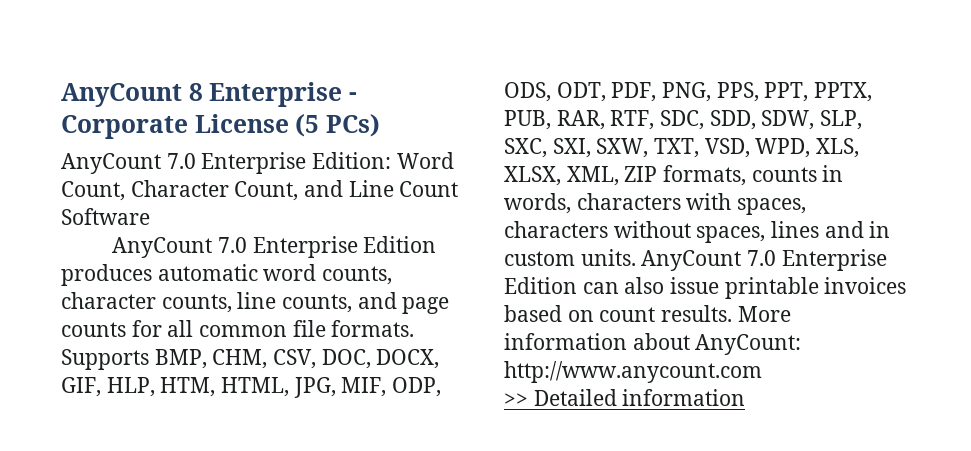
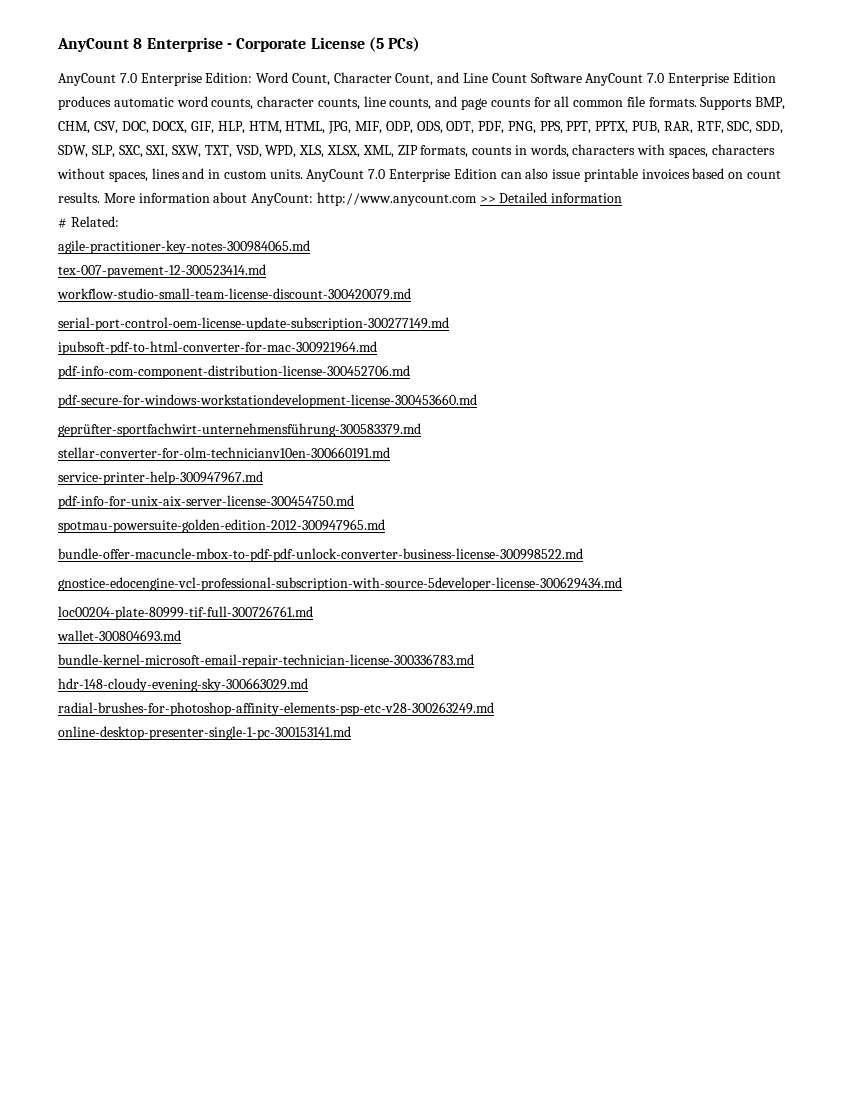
- AnyCount 7.0 Enterprise Edition: Word Count, Character Count, and Line Count Software
- AnyCount 7.0 Enterprise Edition produces automatic word counts, character counts, line counts, and page counts for all common file formats.
+ AnyCount 7.0 Enterprise Edition: Word Count, Character Count, and Line Count Software AnyCount 7.0 Enterprise Edition produces automatic word counts, character counts, line counts, and page counts for all common file formats.
- More information about AnyCount: http://www.anycount.com
- >> Detailed information
+ More information about AnyCount: http://www.anycount.com >> Detailed information
+ # Related:
+ agile-practitioner-key-notes-300984065.md
+ tex-007-pavement-12-300523414.md
+ workflow-studio-small-team-license-discount-300420079.md
+ serial-port-control-oem-license-update-subscription-300277149.md
+ ipubsoft-pdf-to-html-converter-for-mac-300921964.md
+ pdf-info-com-component-distribution-license-300452706.md
+ pdf-secure-for-windows-workstationdevelopment-license-300453660.md
+ geprüfter-sportfachwirt-unternehmensführung-300583379.md
+ stellar-converter-for-olm-technicianv10en-300660191.md
+ service-printer-help-300947967.md
+ pdf-info-for-unix-aix-server-license-300454750.md
+ spotmau-powersuite-golden-edition-2012-300947965.md
+ bundle-offer-macuncle-mbox-to-pdf-pdf-unlock-converter-business-license-300998522.md
+ gnostice-edocengine-vcl-professional-subscription-with-source-5developer-license-300629434.md
+ loc00204-plate-80999-tif-full-300726761.md
+ wallet-300804693.md
+ bundle-kernel-microsoft-email-repair-technician-license-300336783.md
+ hdr-148-cloudy-evening-sky-300663029.md
+ radial-brushes-for-photoshop-affinity-elements-psp-etc-v28-300263249.md
+ online-desktop-presenter-single-1-pc-300153141.md

